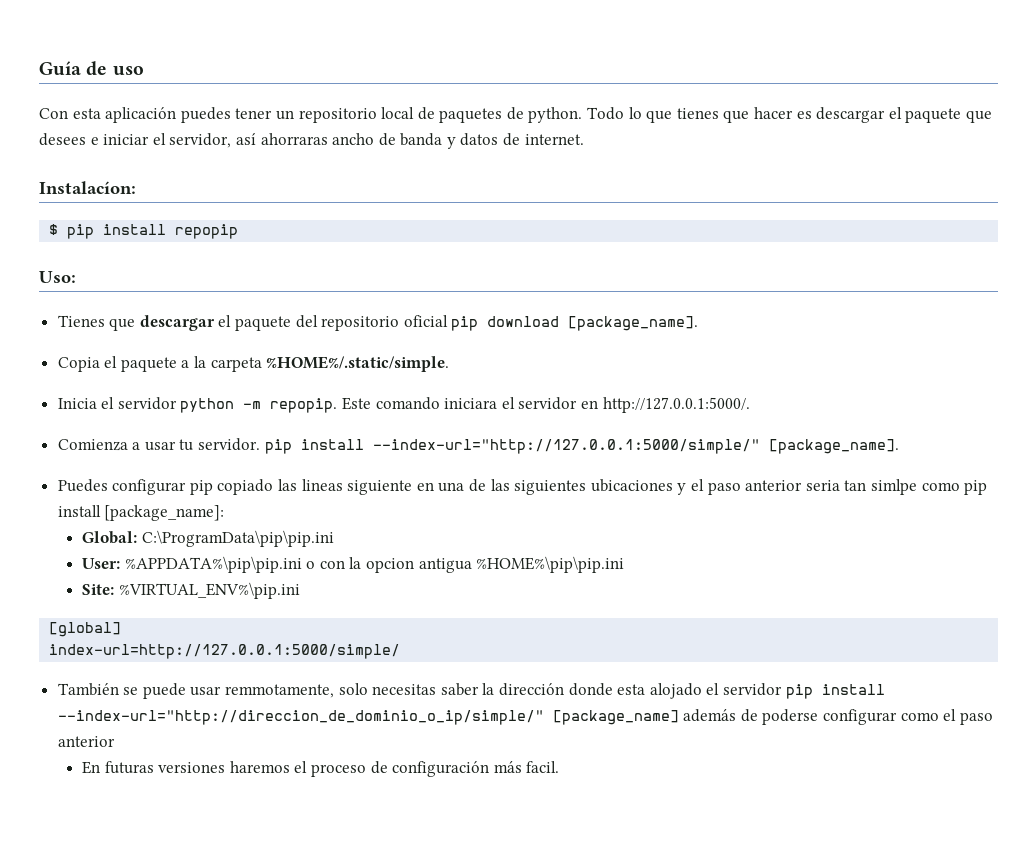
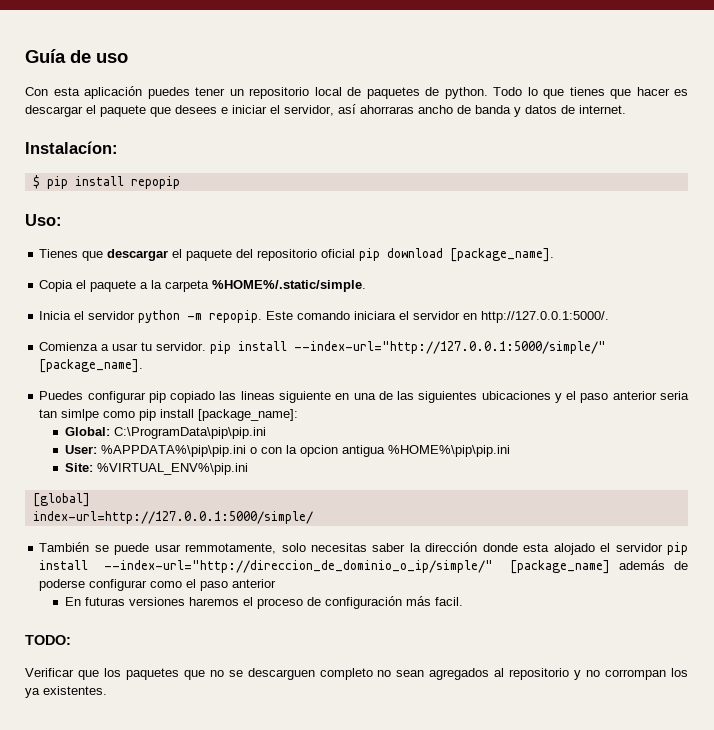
+ TODO:
+ Verificar que los paquetes que no se descarguen completo no sean agregados al repositorio y no corrompan los ya existentes.

